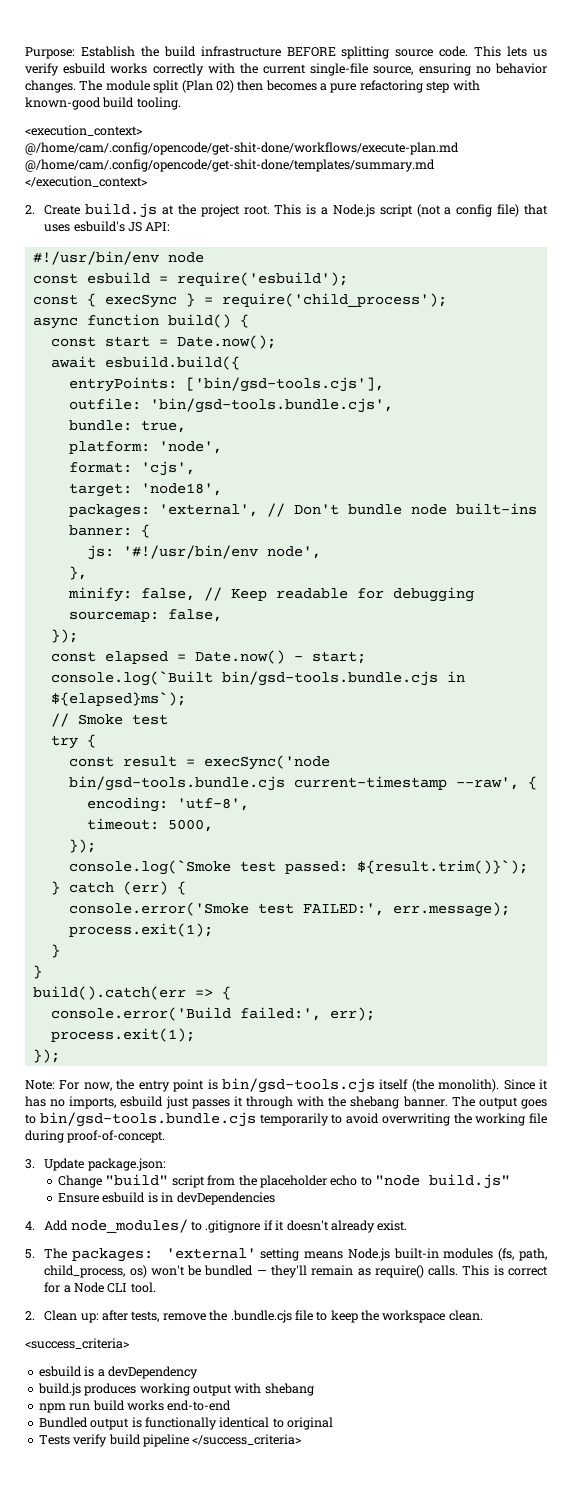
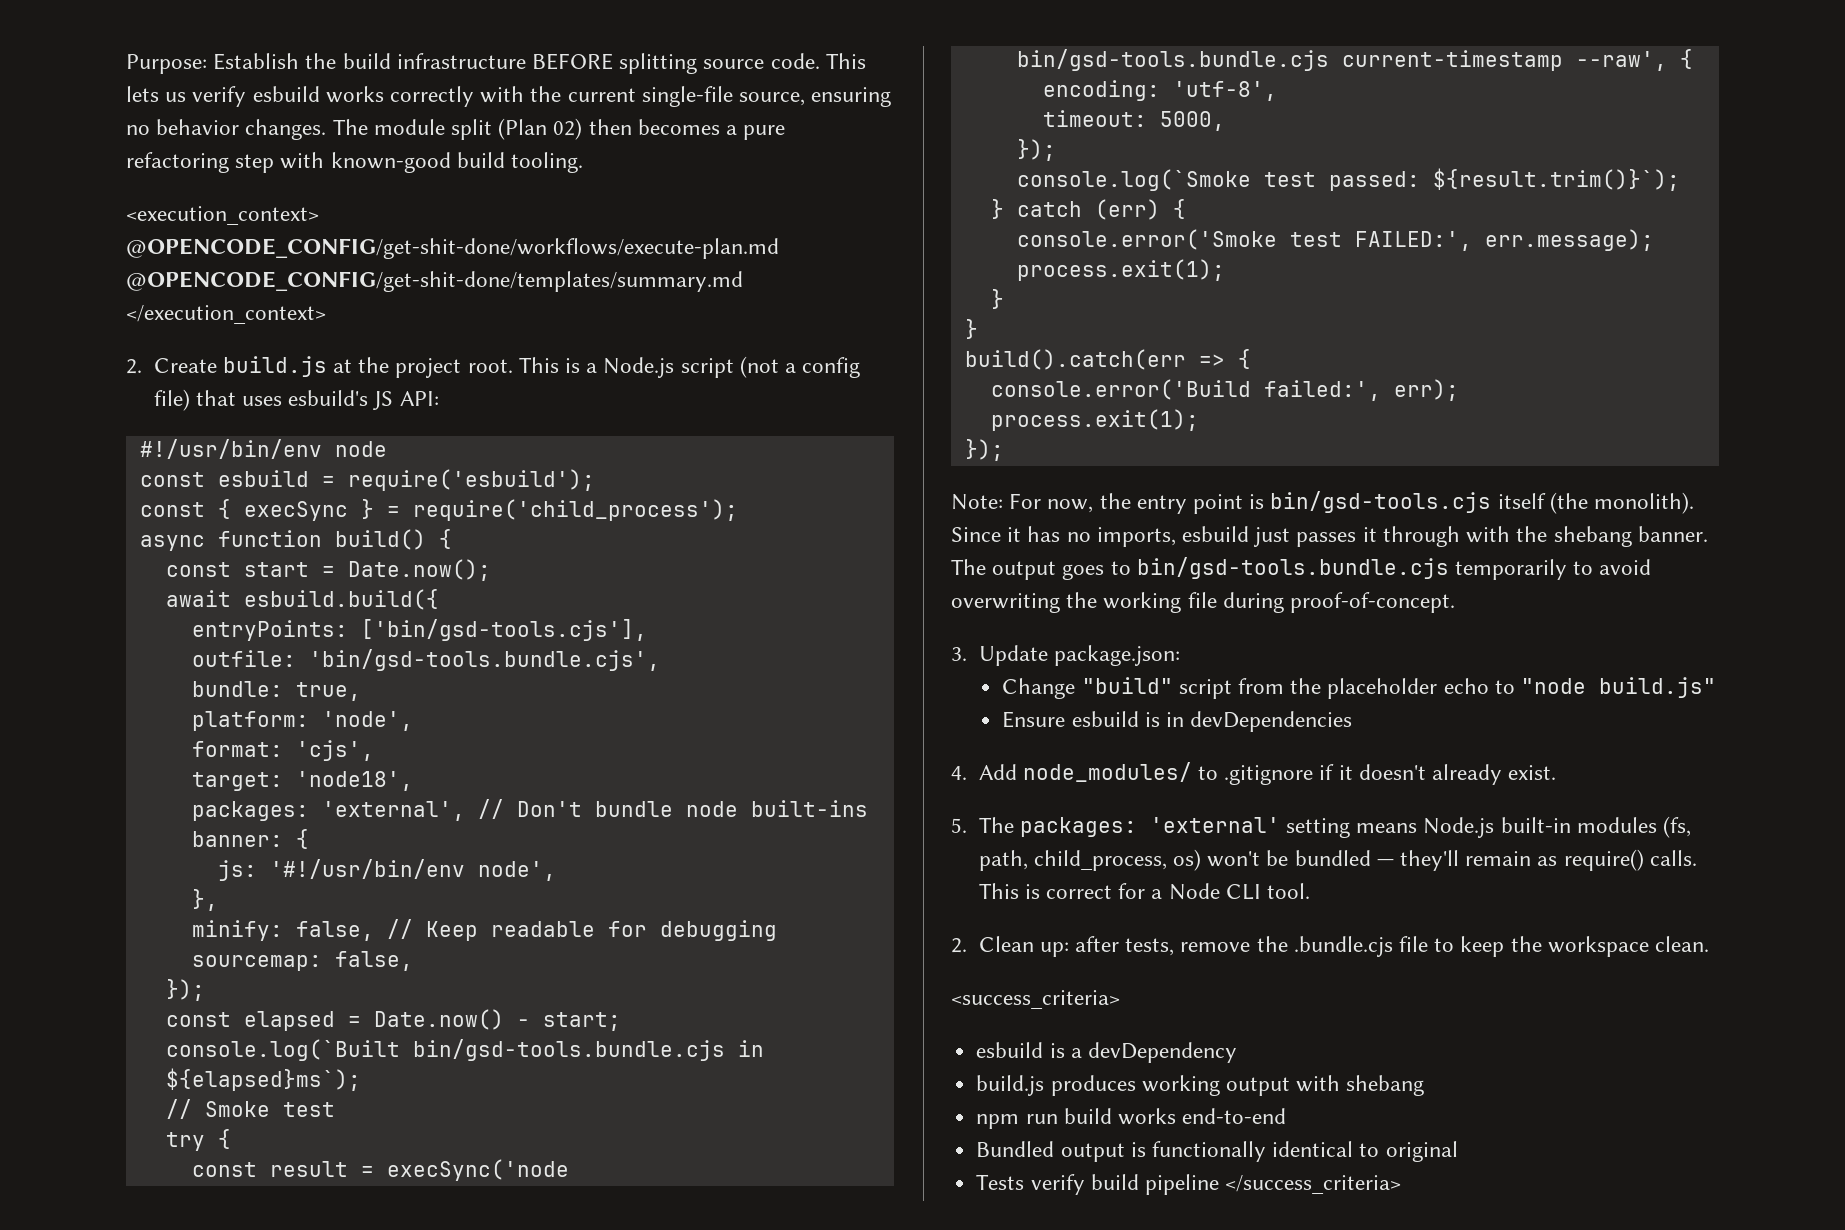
- <execution_context> @/home/cam/.config/opencode/get-shit-done/workflows/execute-plan.md @/home/cam/.config/opencode/get-shit-done/templates/summary.md </execution_context>
+ <execution_context> @OPENCODE_CONFIG/get-shit-done/workflows/execute-plan.md @OPENCODE_CONFIG/get-shit-done/templates/summary.md </execution_context>

